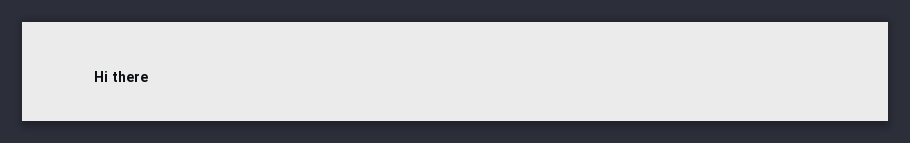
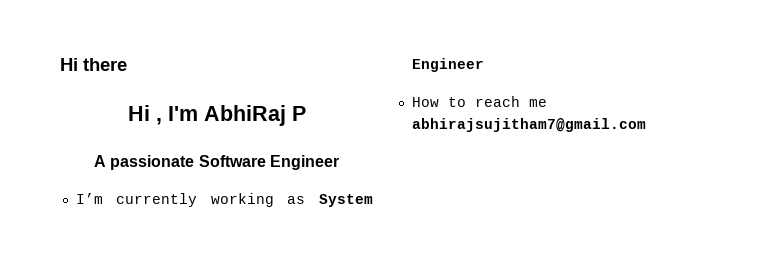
+ Hi , I'm AbhiRaj P
+ A passionate Software Engineer
+ I’m currently working as System Engineer
+ How to reach me abhirajsujitham7@gmail.com

